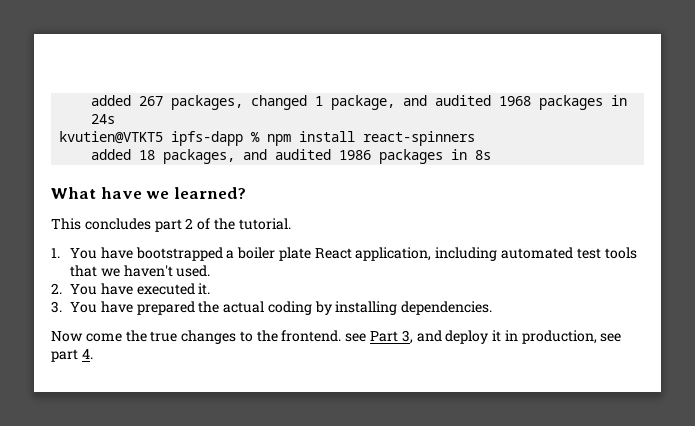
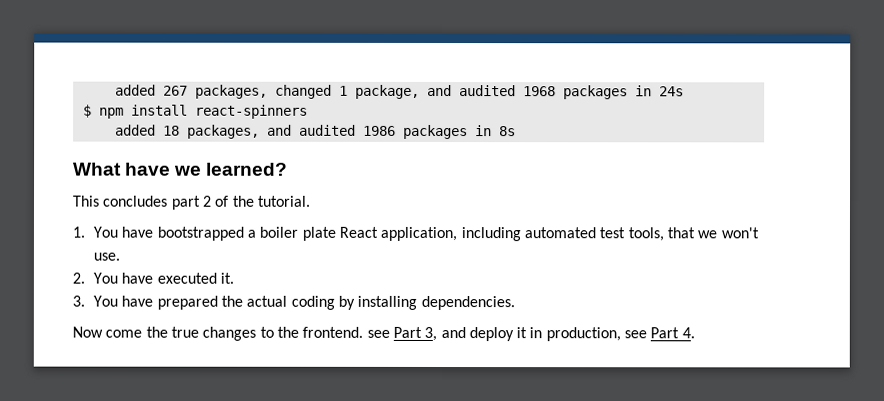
- kvutien@VTKT5 ipfs-dapp % npm install react-spinners
+ $ npm install react-spinners
- 1. You have bootstrapped a boiler plate React application, including automated test tools that we haven't used.
+ 1. You have bootstrapped a boiler plate React application, including automated test tools, that we won't use.
- Now come the true changes to the frontend. see Part 3, and deploy it in production, see part 4.
+ Now come the true changes to the frontend. see Part 3, and deploy it in production, see Part 4.

